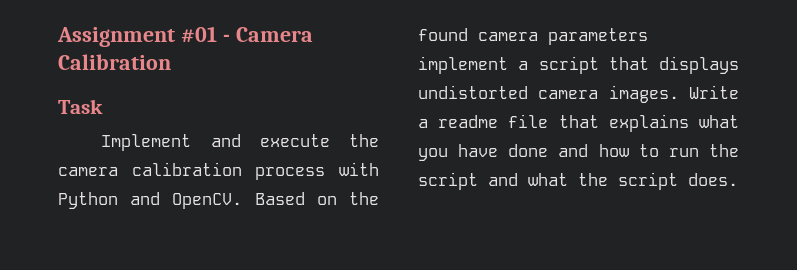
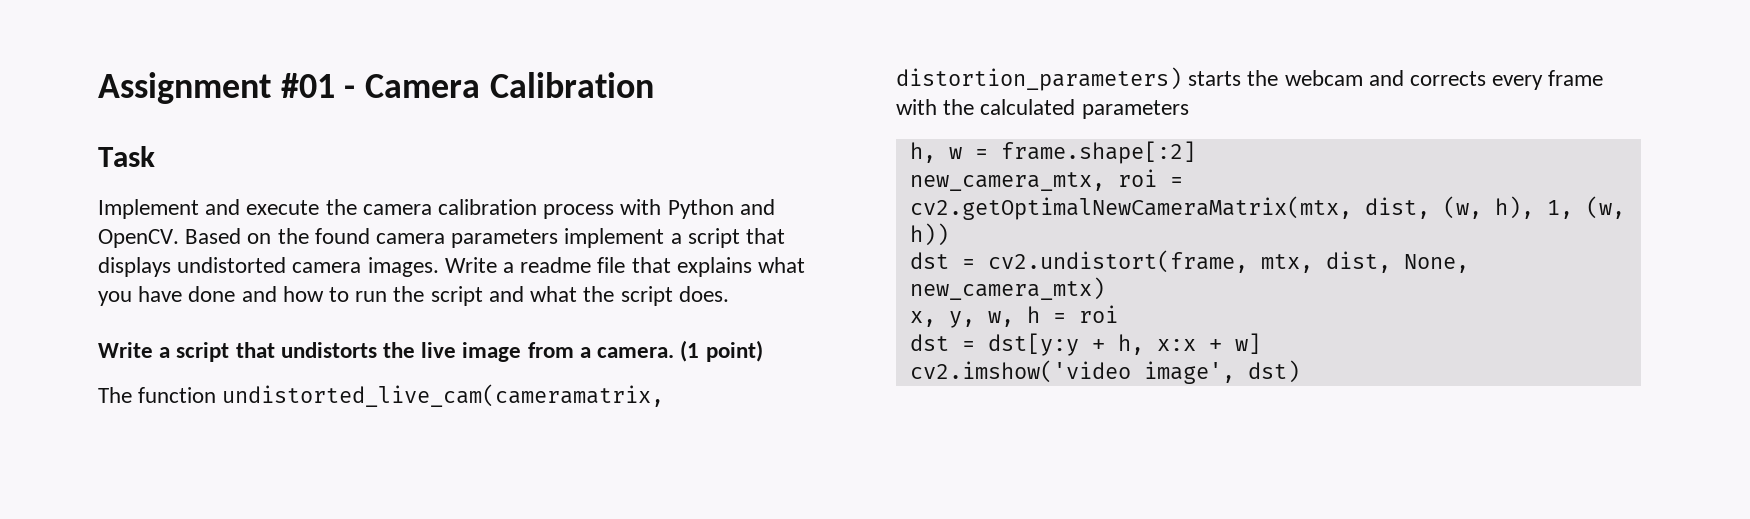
+ Write a script that undistorts the live image from a camera. (1 point)
+ The function undistorted_live_cam(cameramatrix, distortion_parameters) starts the webcam and corrects every frame with the calculated parameters
+ h, w = frame.shape[:2]
+ new_camera_mtx, roi = cv2.getOptimalNewCameraMatrix(mtx, dist, (w, h), 1, (w, h))
+ dst = cv2.undistort(frame, mtx, dist, None, new_camera_mtx)
+ x, y, w, h = roi
+ dst = dst[y:y + h, x:x + w]
+ cv2.imshow('video image', dst)

